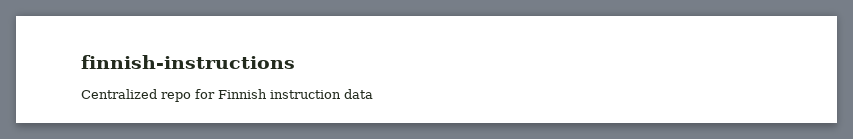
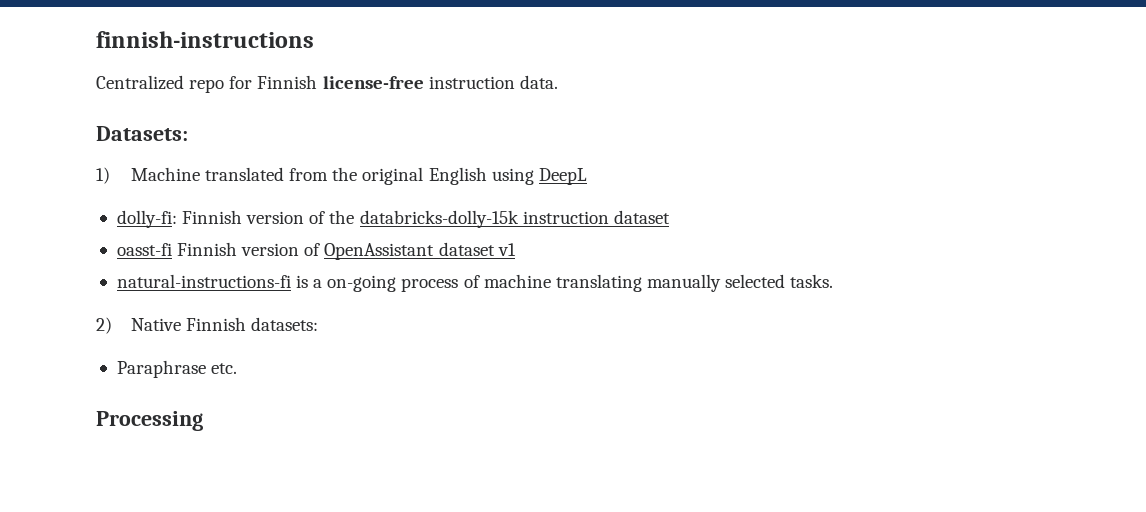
- Centralized repo for Finnish instruction data
+ Centralized repo for Finnish license-free instruction data.
+ Datasets:
+ 1) Machine translated from the original English using DeepL
+ dolly-fi: Finnish version of the databricks-dolly-15k instruction dataset
+ oasst-fi Finnish version of OpenAssistant dataset v1
+ natural-instructions-fi is a on-going process of machine translating manually selected tasks.
+ 2) Native Finnish datasets:
+ Paraphrase etc.
+ Processing

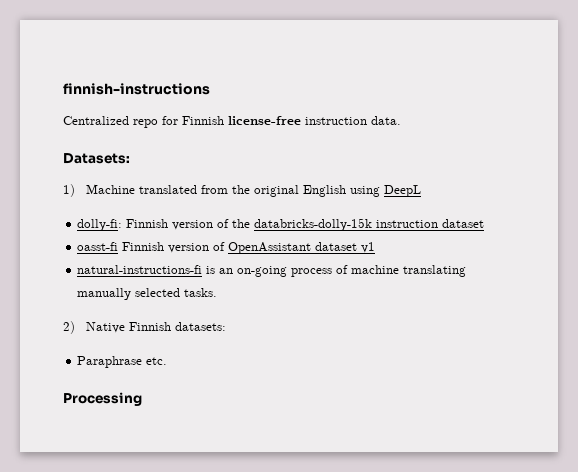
- natural-instructions-fi is a on-going process of machine translating manually selected tasks.
+ natural-instructions-fi is an on-going process of machine translating manually selected tasks.

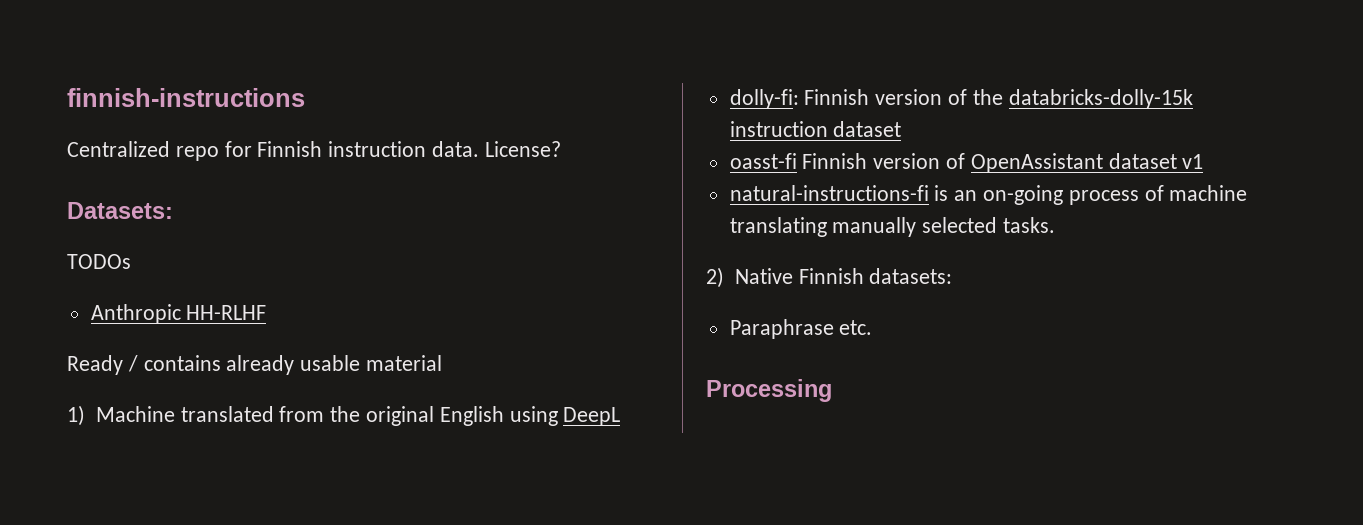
- Centralized repo for Finnish license-free instruction data.
+ Centralized repo for Finnish instruction data. License?
+ TODOs
+ Anthropic HH-RLHF
+ Ready / contains already usable material

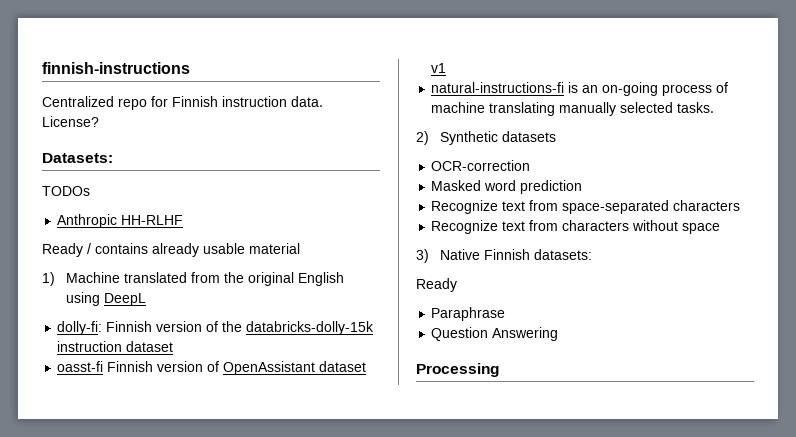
- 2) Native Finnish datasets:
+ 2) Synthetic datasets
+ OCR-correction
+ Masked word prediction
+ Recognize text from space-separated characters
+ Recognize text from characters without space
+ 3) Native Finnish datasets:
+ Ready
- Paraphrase etc.
+ Paraphrase
+ Question Answering

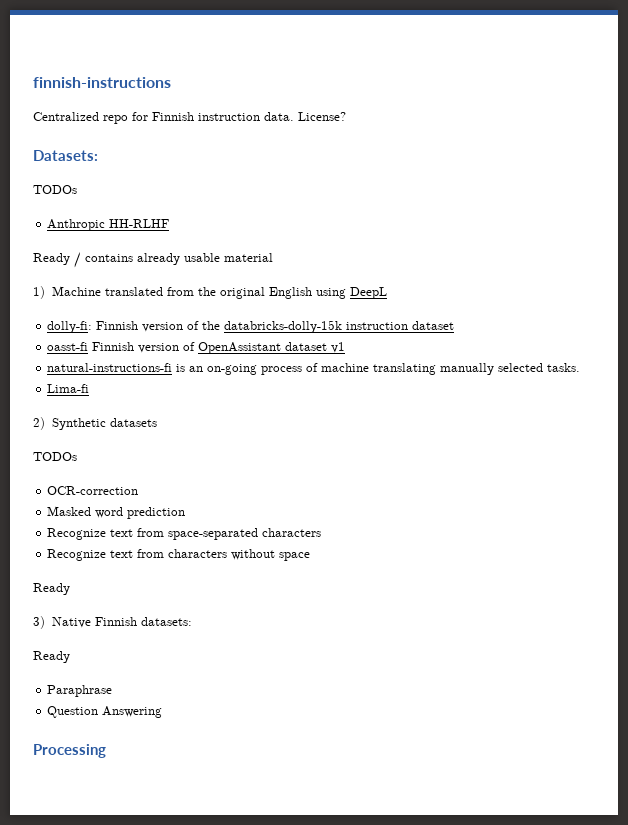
+ Lima-fi
  2) Synthetic datasets
+ TODOs
  Recognize text from characters without space
+ Ready

